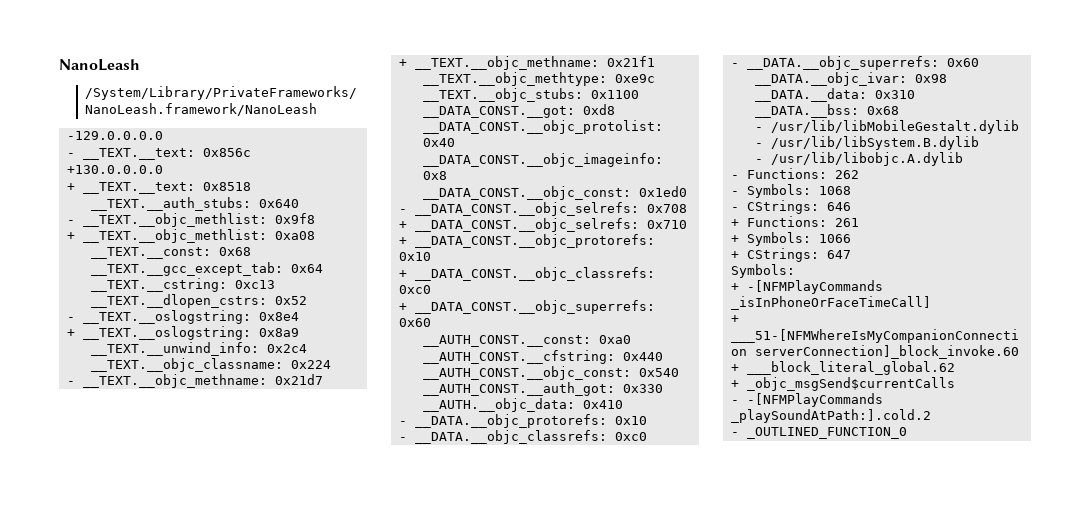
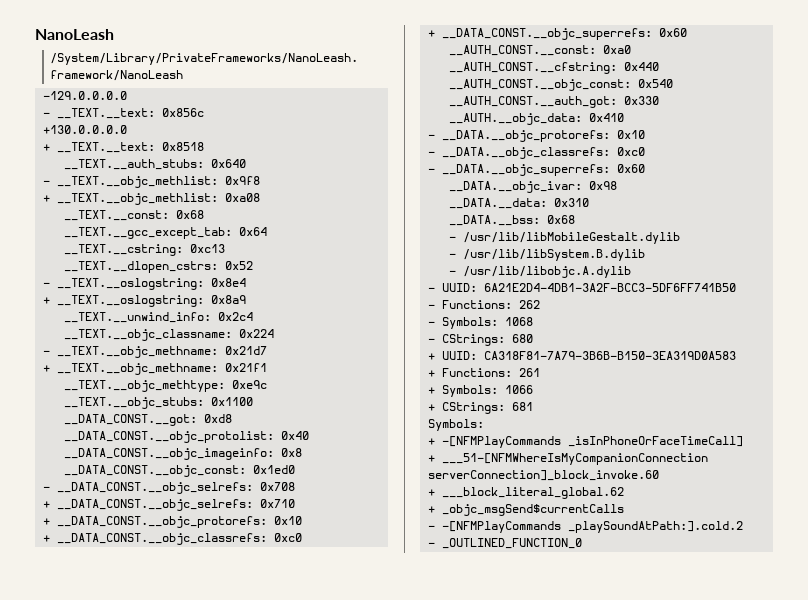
+ - UUID: 6A21E2D4-4DB1-3A2F-BCC3-5DF6FF741B50
- - CStrings: 646
+ - CStrings: 680
+ + UUID: CA318F81-7A79-3B6B-B150-3EA319D0A583
- + CStrings: 647
+ + CStrings: 681

